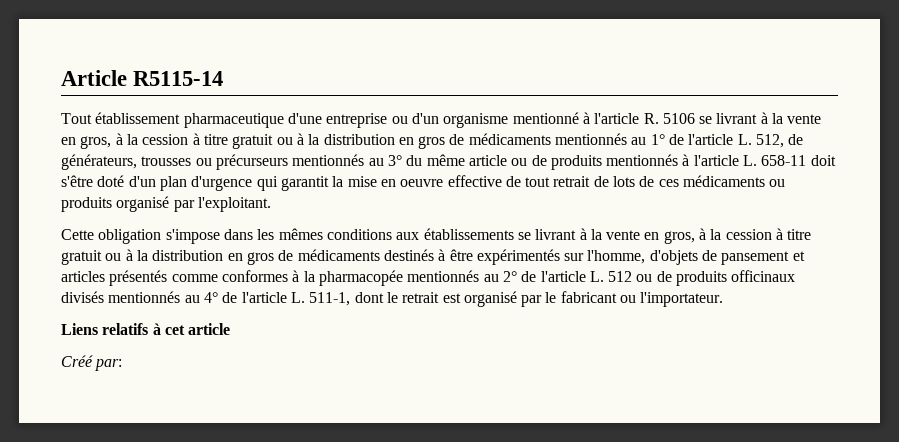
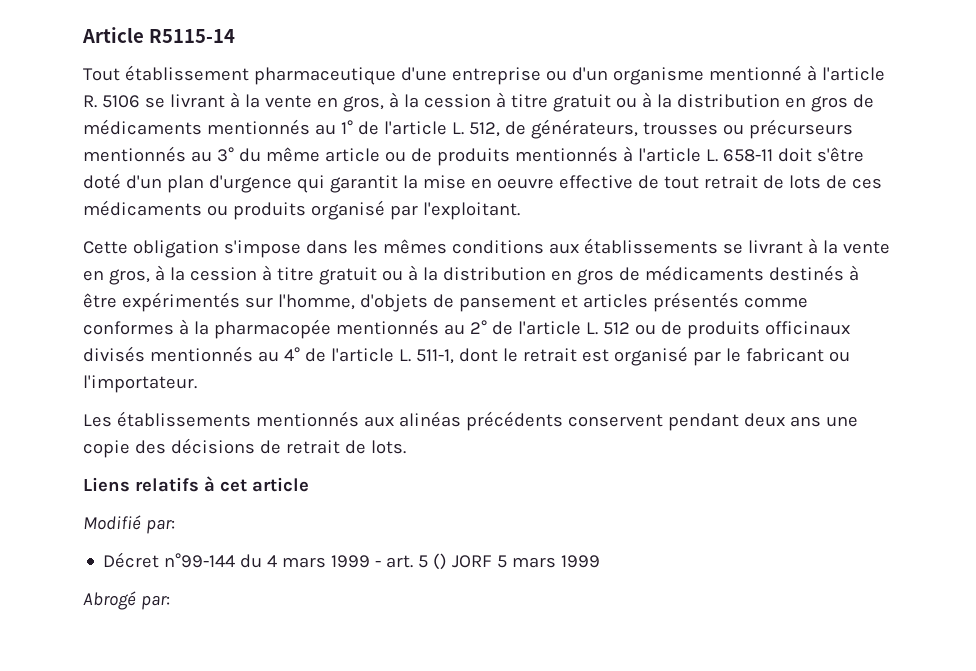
+ Les établissements mentionnés aux alinéas précédents conservent pendant deux ans une copie des décisions de retrait de lots.
- Créé par:
+ Modifié par:
+ Décret n°99-144 du 4 mars 1999 - art. 5 () JORF 5 mars 1999
+ Abrogé par:

